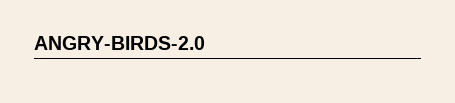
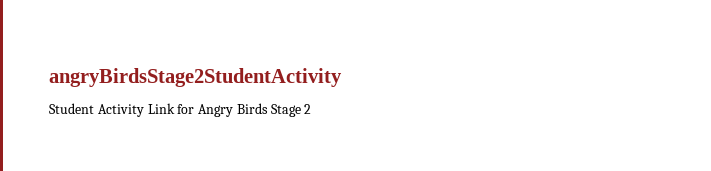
- ANGRY-BIRDS-2.0
+ angryBirdsStage2StudentActivity
+ Student Activity Link for Angry Birds Stage 2

